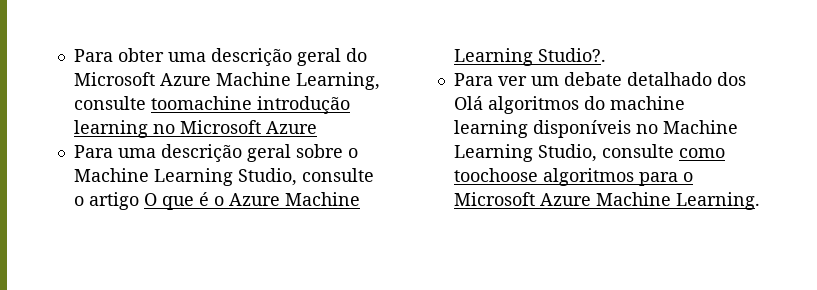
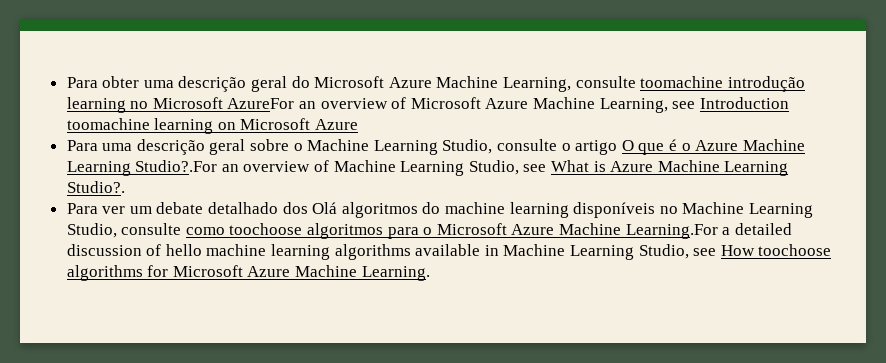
- Para obter uma descrição geral do Microsoft Azure Machine Learning, consulte toomachine introdução learning no Microsoft Azure
+ Para obter uma descrição geral do Microsoft Azure Machine Learning, consulte toomachine introdução learning no Microsoft AzureFor an overview of Microsoft Azure Machine Learning, see Introduction toomachine learning on Microsoft Azure
- Para uma descrição geral sobre o Machine Learning Studio, consulte o artigo O que é o Azure Machine Learning Studio?.
+ Para uma descrição geral sobre o Machine Learning Studio, consulte o artigo O que é o Azure Machine Learning Studio?.For an overview of Machine Learning Studio, see What is Azure Machine Learning Studio?.
- Para ver um debate detalhado dos Olá algoritmos do machine learning disponíveis no Machine Learning Studio, consulte como toochoose algoritmos para o Microsoft Azure Machine Learning.
+ Para ver um debate detalhado dos Olá algoritmos do machine learning disponíveis no Machine Learning Studio, consulte como toochoose algoritmos para o Microsoft Azure Machine Learning.For a detailed discussion of hello machine learning algorithms available in Machine Learning Studio, see How toochoose algorithms for Microsoft Azure Machine Learning.

